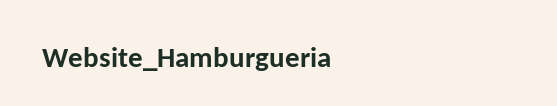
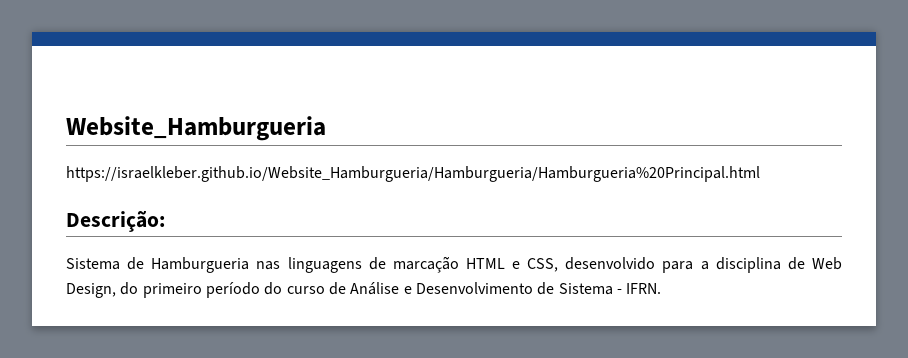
+ https://israelkleber.github.io/Website_Hamburgueria/Hamburgueria/Hamburgueria%20Principal.html
+ Descrição:
+ Sistema de Hamburgueria nas linguagens de marcação HTML e CSS, desenvolvido para a disciplina de Web Design, do primeiro período do curso de Análise e Desenvolvimento de Sistema - IFRN.

